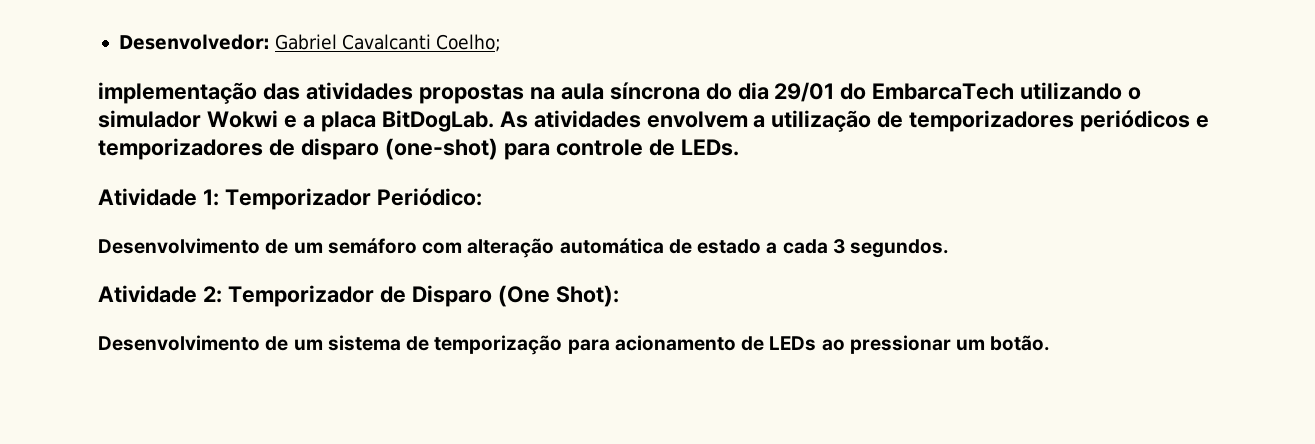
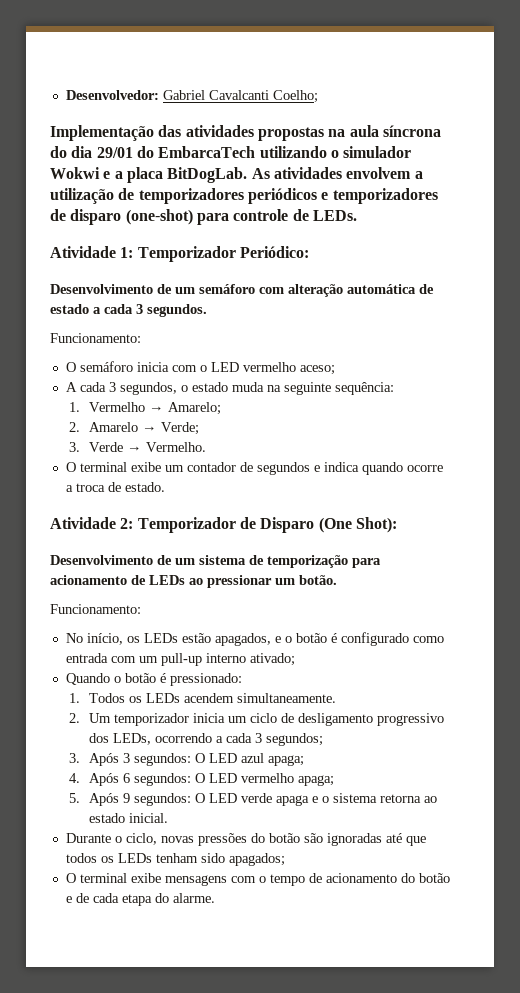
- implementação das atividades propostas na aula síncrona do dia 29/01 do EmbarcaTech utilizando o simulador Wokwi e a placa BitDogLab.
+ Implementação das atividades propostas na aula síncrona do dia 29/01 do EmbarcaTech utilizando o simulador Wokwi e a placa BitDogLab.
  Desenvolvimento de um semáforo com alteração automática de estado a cada 3 segundos.
+ Funcionamento:
+ O semáforo inicia com o LED vermelho aceso;
+ A cada 3 segundos, o estado muda na seguinte sequência:
+ 1. Vermelho → Amarelo;
+ 2. Amarelo → Verde;
+ 3. Verde → Vermelho.
+ O terminal exibe um contador de segundos e indica quando ocorre a troca de estado.
  Desenvolvimento de um sistema de temporização para acionamento de LEDs ao pressionar um botão.
+ Funcionamento:
+ No início, os LEDs estão apagados, e o botão é configurado como entrada com um pull-up interno ativado;
+ Quando o botão é pressionado:
+ 1. Todos os LEDs acendem simultaneamente.
+ 2. Um temporizador inicia um ciclo de desligamento progressivo dos LEDs, ocorrendo a cada 3 segundos;
+ 3. Após 3 segundos: O LED azul apaga;
+ 4. Após 6 segundos: O LED vermelho apaga;
+ 5. Após 9 segundos: O LED verde apaga e o sistema retorna ao estado inicial.
+ Durante o ciclo, novas pressões do botão são ignoradas até que todos os LEDs tenham sido apagados;
+ O terminal exibe mensagens com o tempo de acionamento do botão e de cada etapa do alarme.

